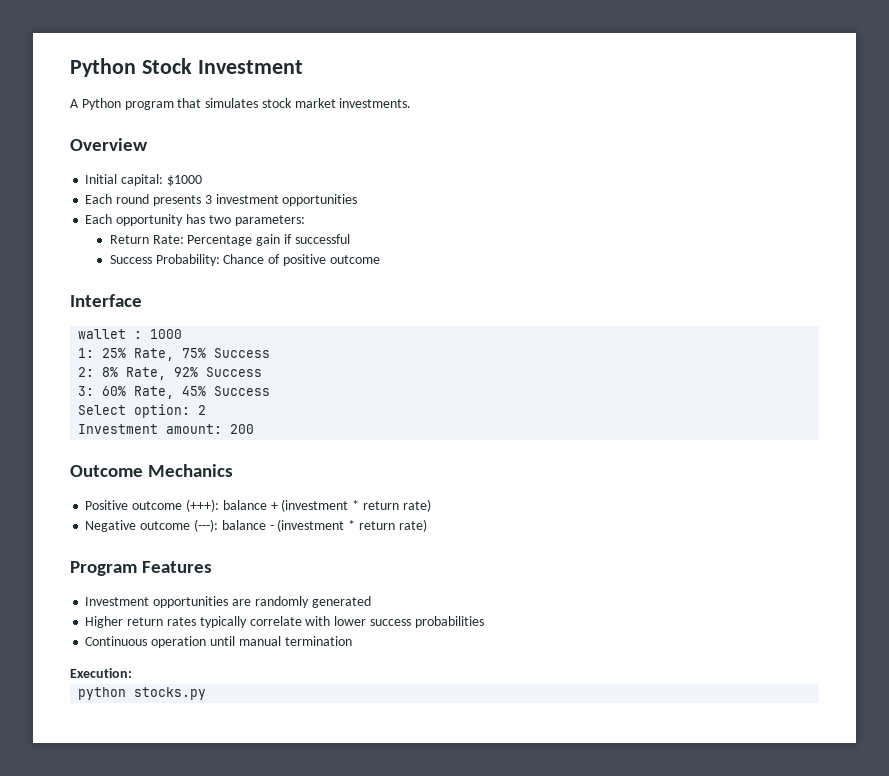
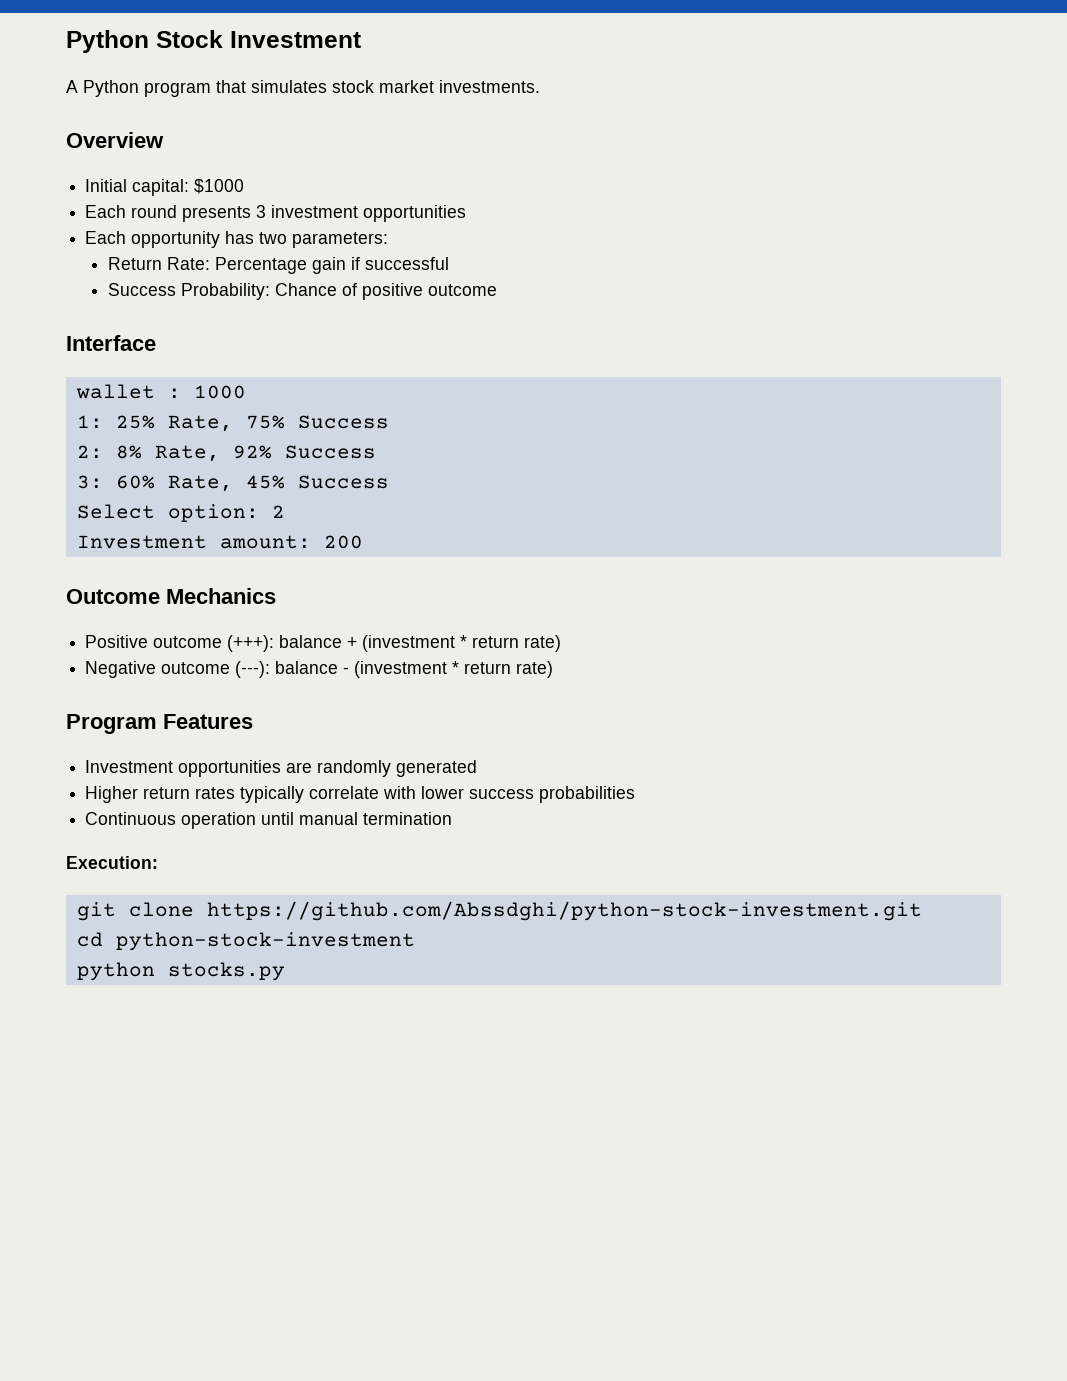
+ git clone https://github.com/Abssdghi/python-stock-investment.git
+ cd python-stock-investment

